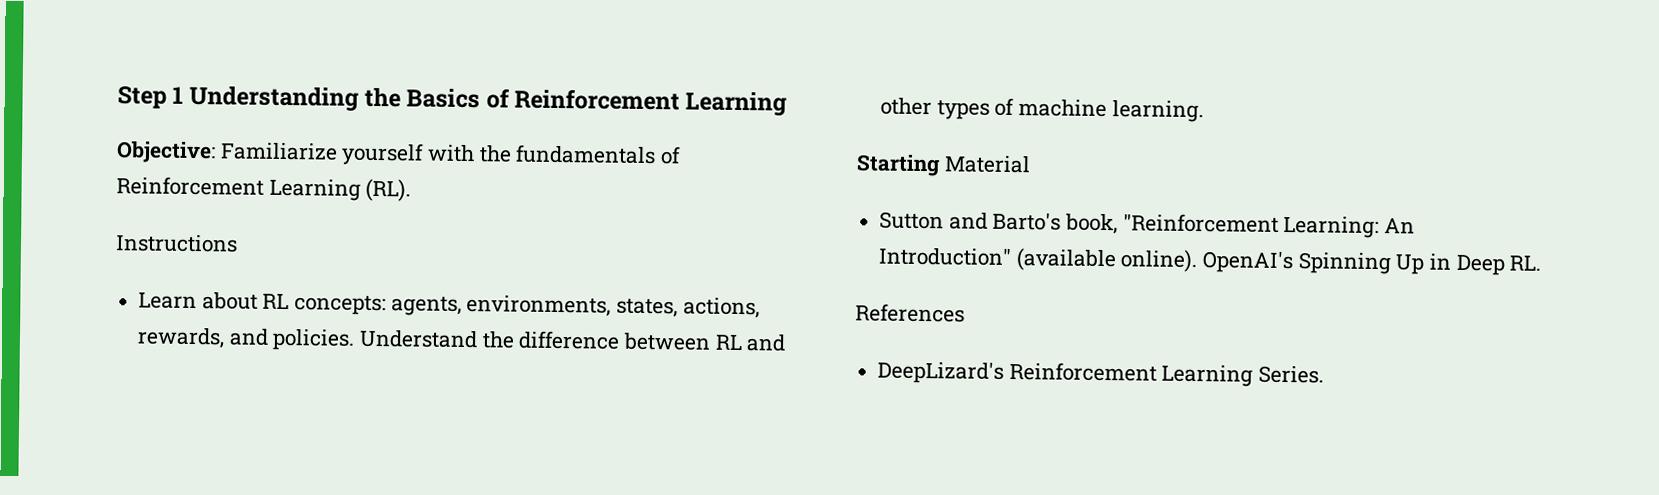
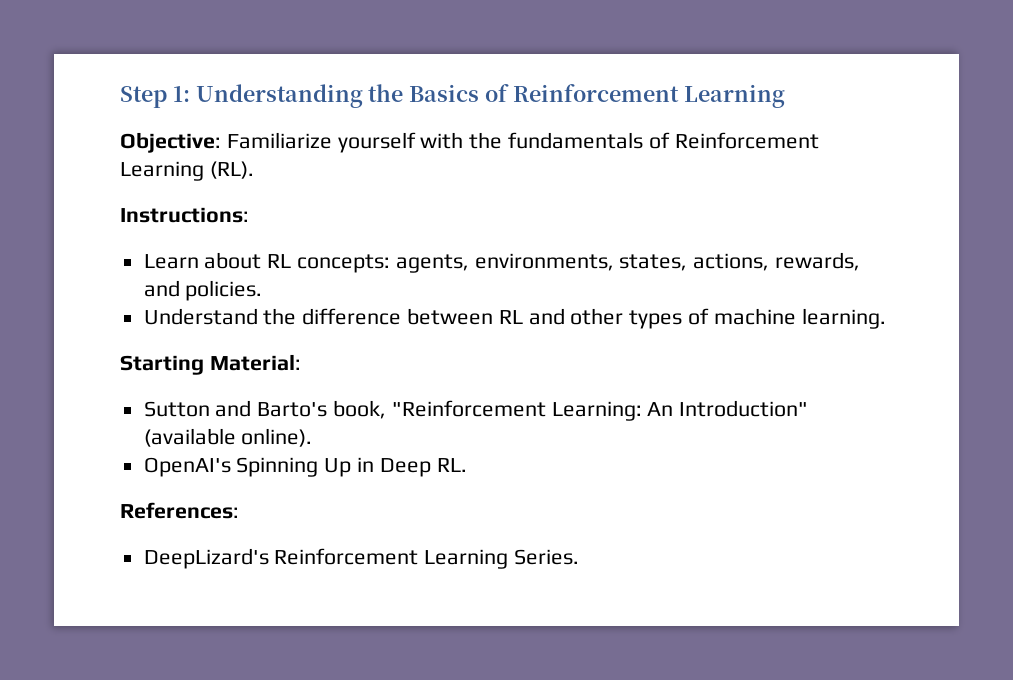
- Step 1 Understanding the Basics of Reinforcement Learning
+ Step 1: Understanding the Basics of Reinforcement Learning
- Instructions
+ Instructions:
- Learn about RL concepts: agents, environments, states, actions, rewards, and policies. Understand the difference between RL and other types of machine learning.
+ Learn about RL concepts: agents, environments, states, actions, rewards, and policies.
+ Understand the difference between RL and other types of machine learning.
- Starting Material
+ Starting Material:
- Sutton and Barto's book, "Reinforcement Learning: An Introduction" (available online). OpenAI's Spinning Up in Deep RL.
+ Sutton and Barto's book, "Reinforcement Learning: An Introduction" (available online).
+ OpenAI's Spinning Up in Deep RL.
- References
+ References:

